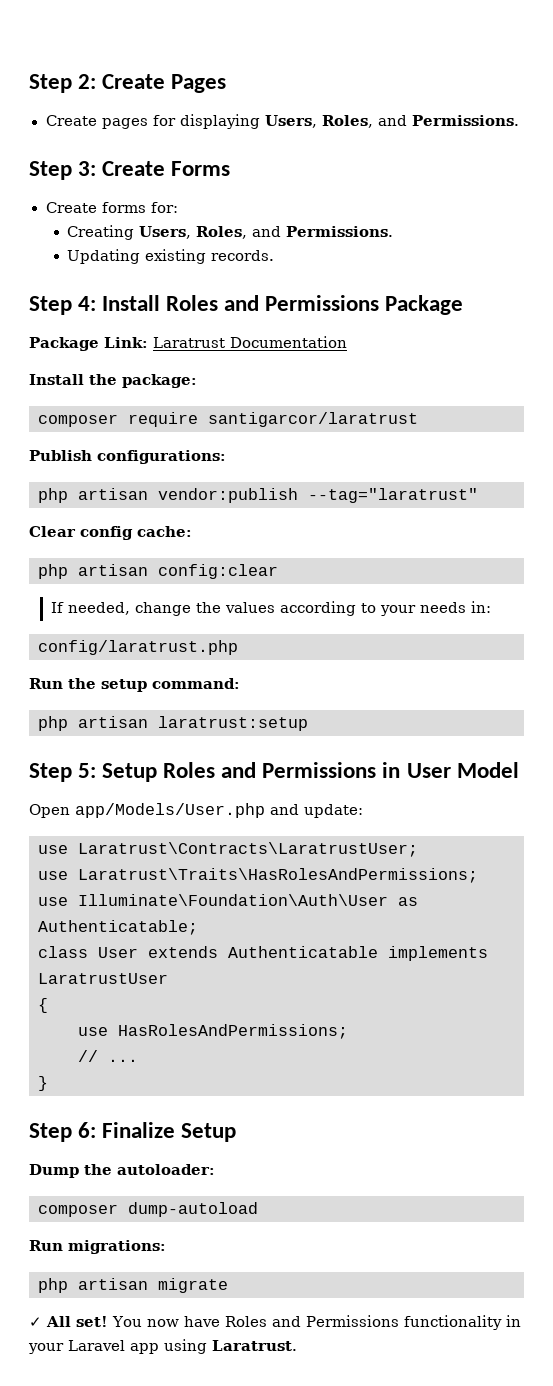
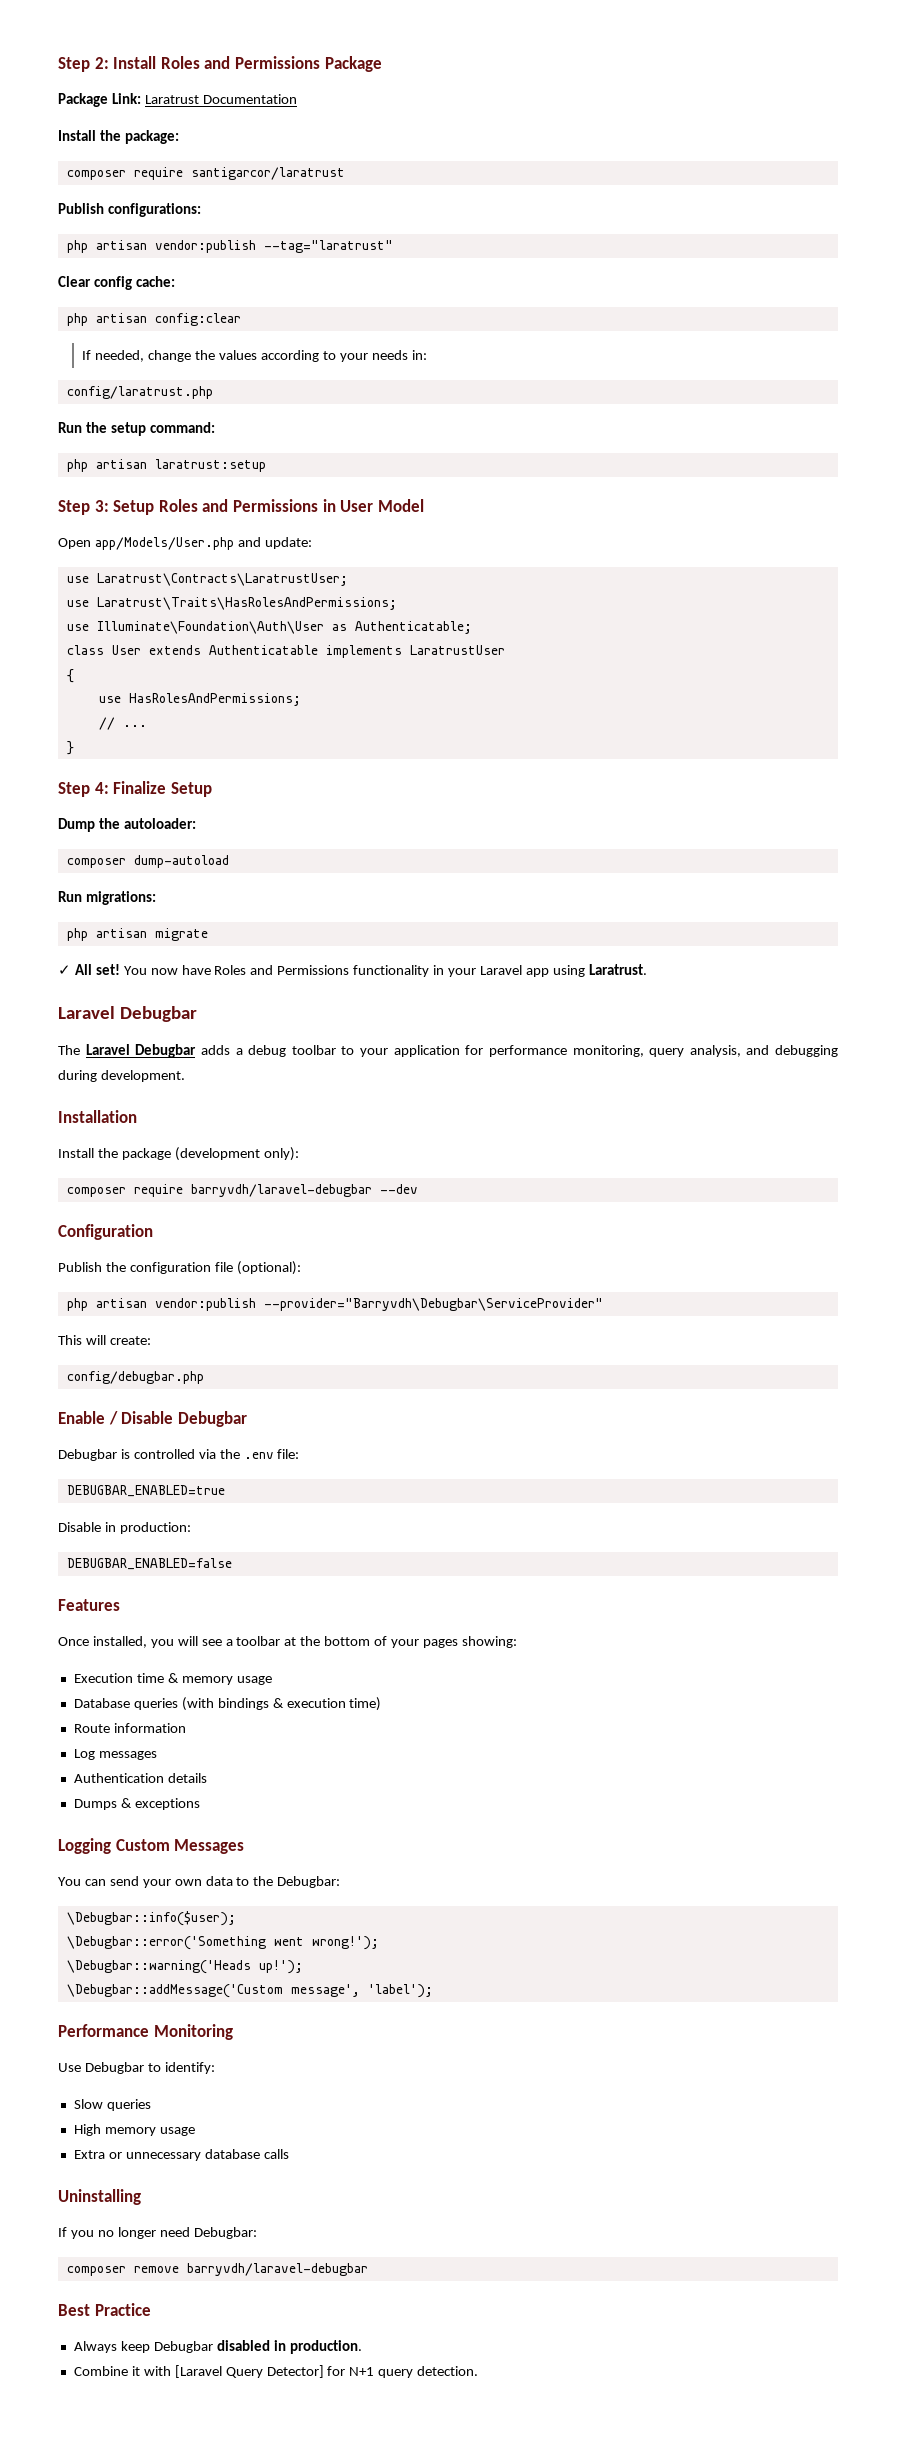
- Step 2: Create Pages
- Create pages for displaying Users, Roles, and Permissions.
- Step 3: Create Forms
- Create forms for:
- Creating Users, Roles, and Permissions.
- Updating existing records.
- Step 4: Install Roles and Permissions Package
+ Step 2: Install Roles and Permissions Package
- Step 5: Setup Roles and Permissions in User Model
+ Step 3: Setup Roles and Permissions in User Model
- Step 6: Finalize Setup
+ Step 4: Finalize Setup
  You now have Roles and Permissions functionality in your Laravel app using Laratrust.
+ Laravel Debugbar
+ The Laravel Debugbar adds a debug toolbar to your application for performance monitoring, query analysis, and debugging during development.
+ Installation
+ Install the package (development only):
+ composer require barryvdh/laravel-debugbar --dev
+ Configuration
+ Publish the configuration file (optional):
+ php artisan vendor:publish --provider="Barryvdh\Debugbar\ServiceProvider"
+ This will create:
+ config/debugbar.php
+ Enable / Disable Debugbar
+ Debugbar is controlled via the .env file:
+ DEBUGBAR_ENABLED=true
+ Disable in production:
+ DEBUGBAR_ENABLED=false
+ Features
+ Once installed, you will see a toolbar at the bottom of your pages showing:
+ Execution time & memory usage
+ Database queries (with bindings & execution time)
+ Route information
+ Log messages
+ Authentication details
+ Dumps & exceptions
+ Logging Custom Messages
+ You can send your own data to the Debugbar:
+ \Debugbar::info($user);
+ \Debugbar::error('Something went wrong!');
+ \Debugbar::warning('Heads up!');
+ \Debugbar::addMessage('Custom message', 'label');
+ Performance Monitoring
+ Use Debugbar to identify:
+ Slow queries
+ High memory usage
+ Extra or unnecessary database calls
+ Uninstalling
+ If you no longer need Debugbar:
+ composer remove barryvdh/laravel-debugbar
+ Best Practice
+ Always keep Debugbar disabled in production.
+ Combine it with [Laravel Query Detector] for N+1 query detection.

